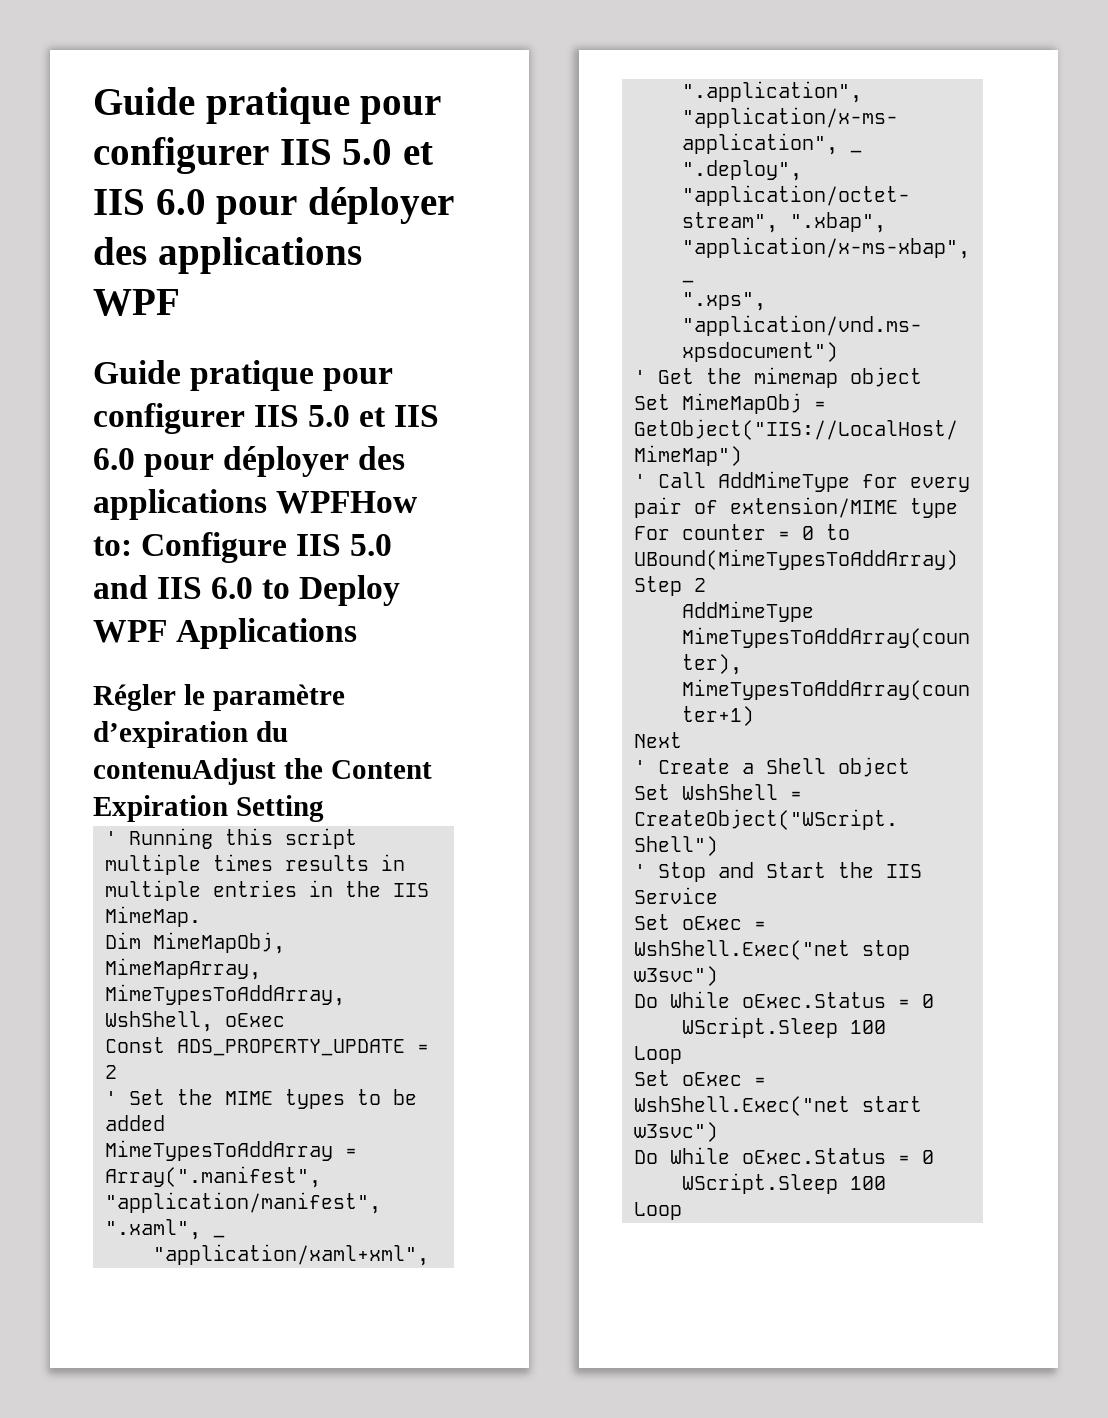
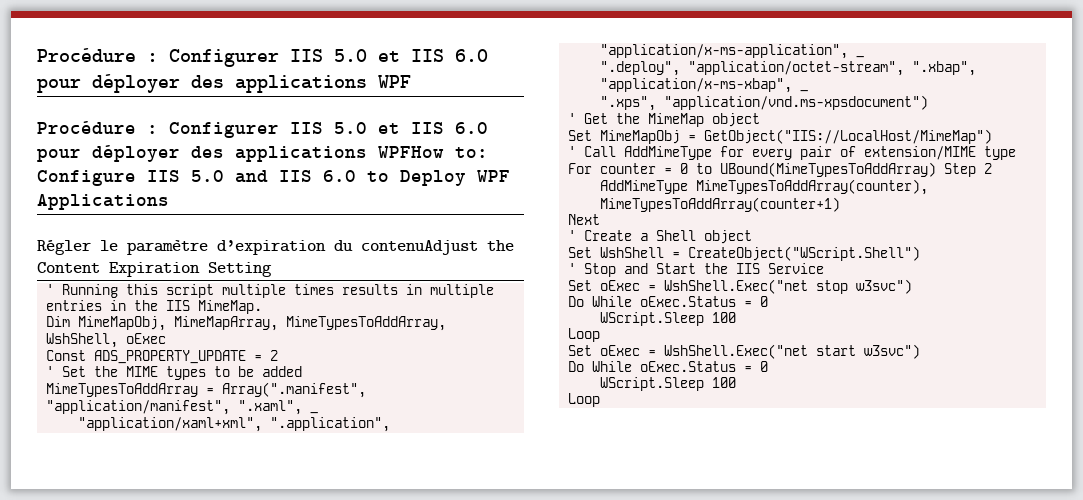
- Guide pratique pour configurer IIS 5.0 et IIS 6.0 pour déployer des applications WPF
+ Procédure : Configurer IIS 5.0 et IIS 6.0 pour déployer des applications WPF
- Guide pratique pour configurer IIS 5.0 et IIS 6.0 pour déployer des applications WPFHow to: Configure IIS 5.0 and IIS 6.0 to Deploy WPF Applications
+ Procédure : Configurer IIS 5.0 et IIS 6.0 pour déployer des applications WPFHow to: Configure IIS 5.0 and IIS 6.0 to Deploy WPF Applications
- ' Get the mimemap object
+ ' Get the MimeMap object

